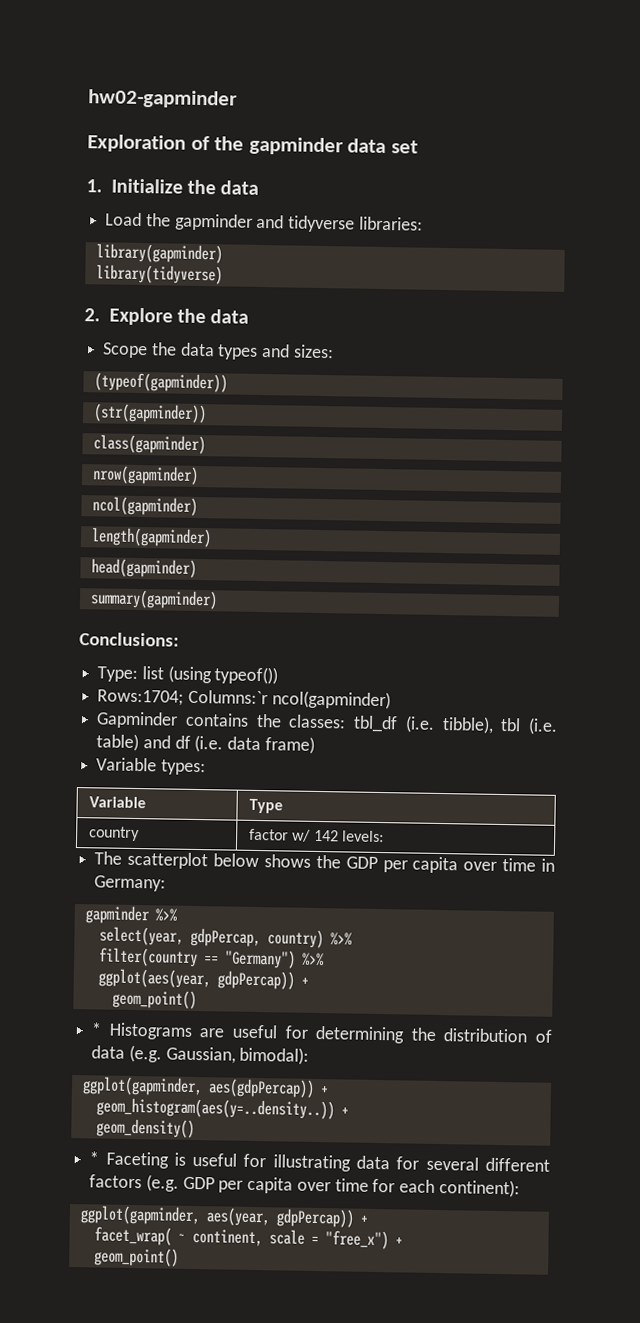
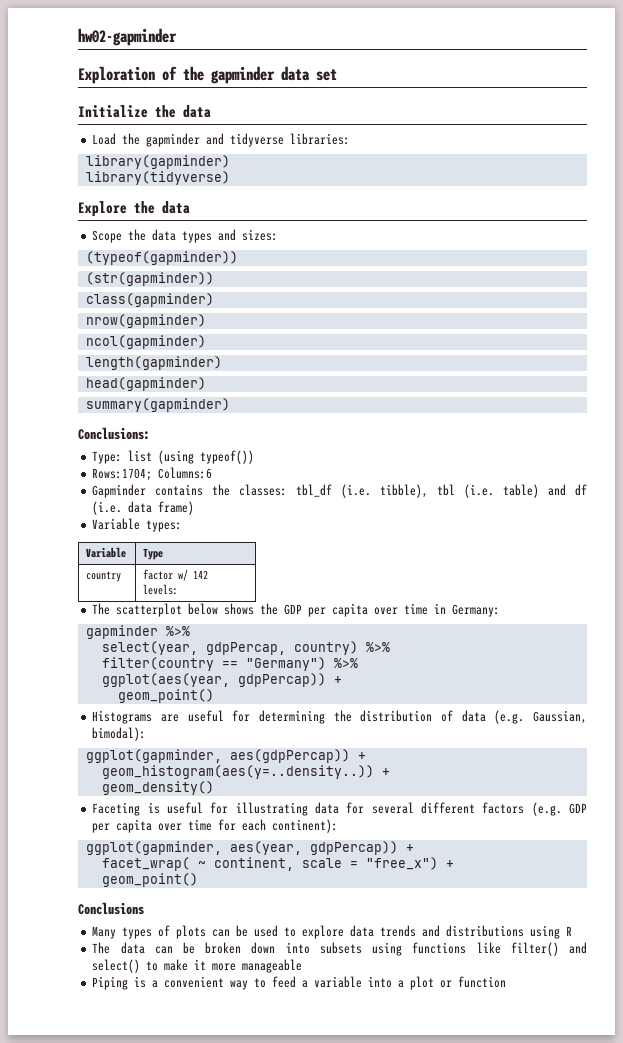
- 1. Initialize the data
+ Initialize the data
- 2. Explore the data
+ Explore the data
- Rows:1704; Columns:`r ncol(gapminder)
+ Rows:1704; Columns:6
- * Histograms are useful for determining the distribution of data (e.g. Gaussian, bimodal):
+ Histograms are useful for determining the distribution of data (e.g. Gaussian, bimodal):
- * Faceting is useful for illustrating data for several different factors (e.g. GDP per capita over time for each continent):
+ Faceting is useful for illustrating data for several different factors (e.g. GDP per capita over time for each continent):
+ Conclusions
+ Many types of plots can be used to explore data trends and distributions using R
+ The data can be broken down into subsets using functions like filter() and select() to make it more manageable
+ Piping is a convenient way to feed a variable into a plot or function

